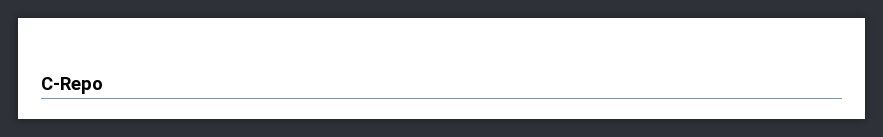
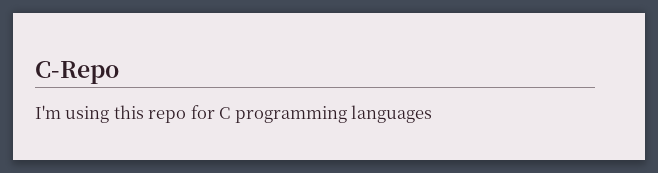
+ I'm using this repo for C programming languages

